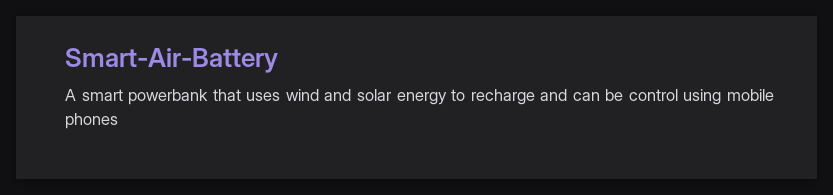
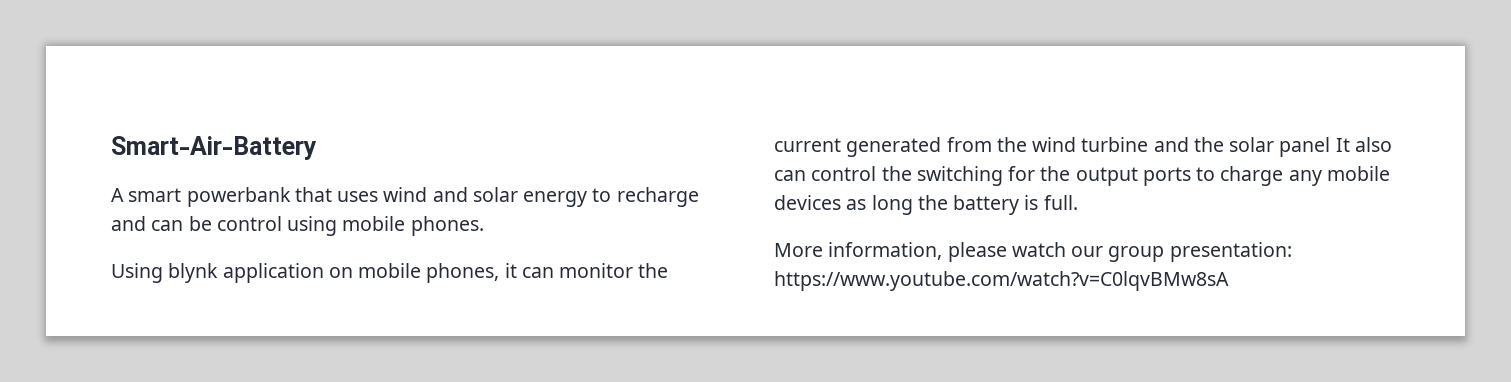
- A smart powerbank that uses wind and solar energy to recharge and can be control using mobile phones
+ A smart powerbank that uses wind and solar energy to recharge and can be control using mobile phones.
+ Using blynk application on mobile phones, it can monitor the current generated from the wind turbine and the solar panel It also can control the switching for the output ports to charge any mobile devices as long the battery is full.
+ More information, please watch our group presentation: https://www.youtube.com/watch?v=C0lqvBMw8sA

